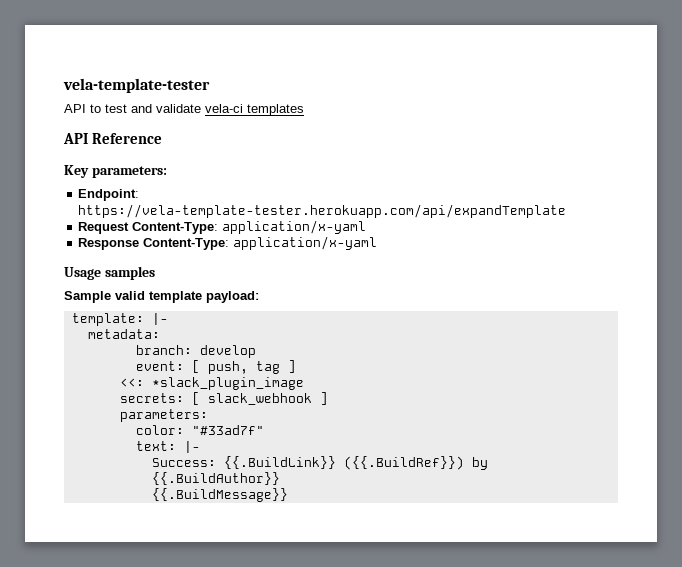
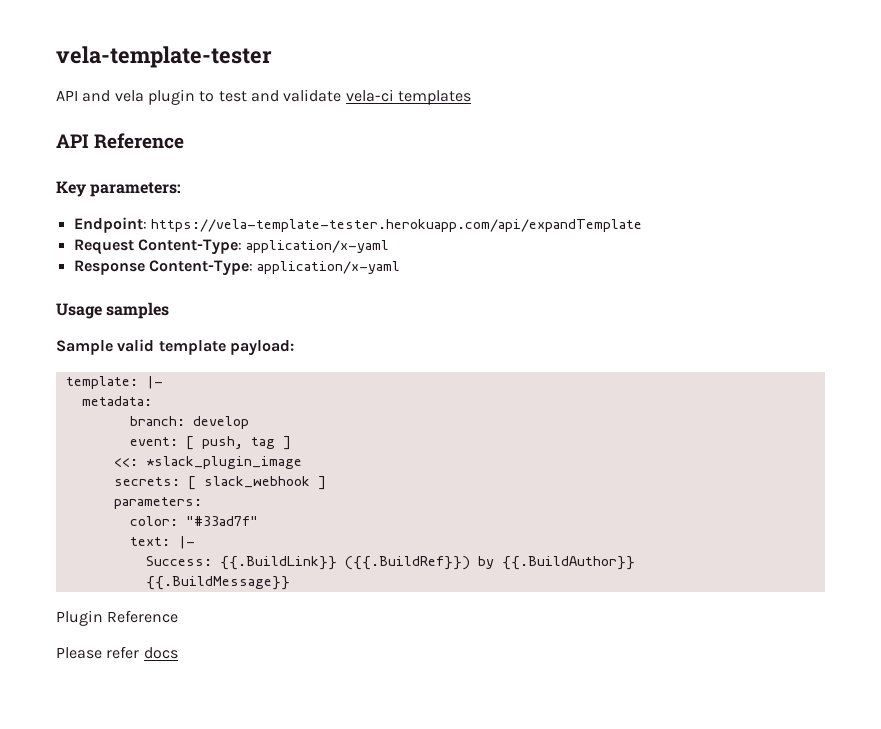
- API to test and validate vela-ci templates
+ API and vela plugin to test and validate vela-ci templates
+ Plugin Reference
+ Please refer docs

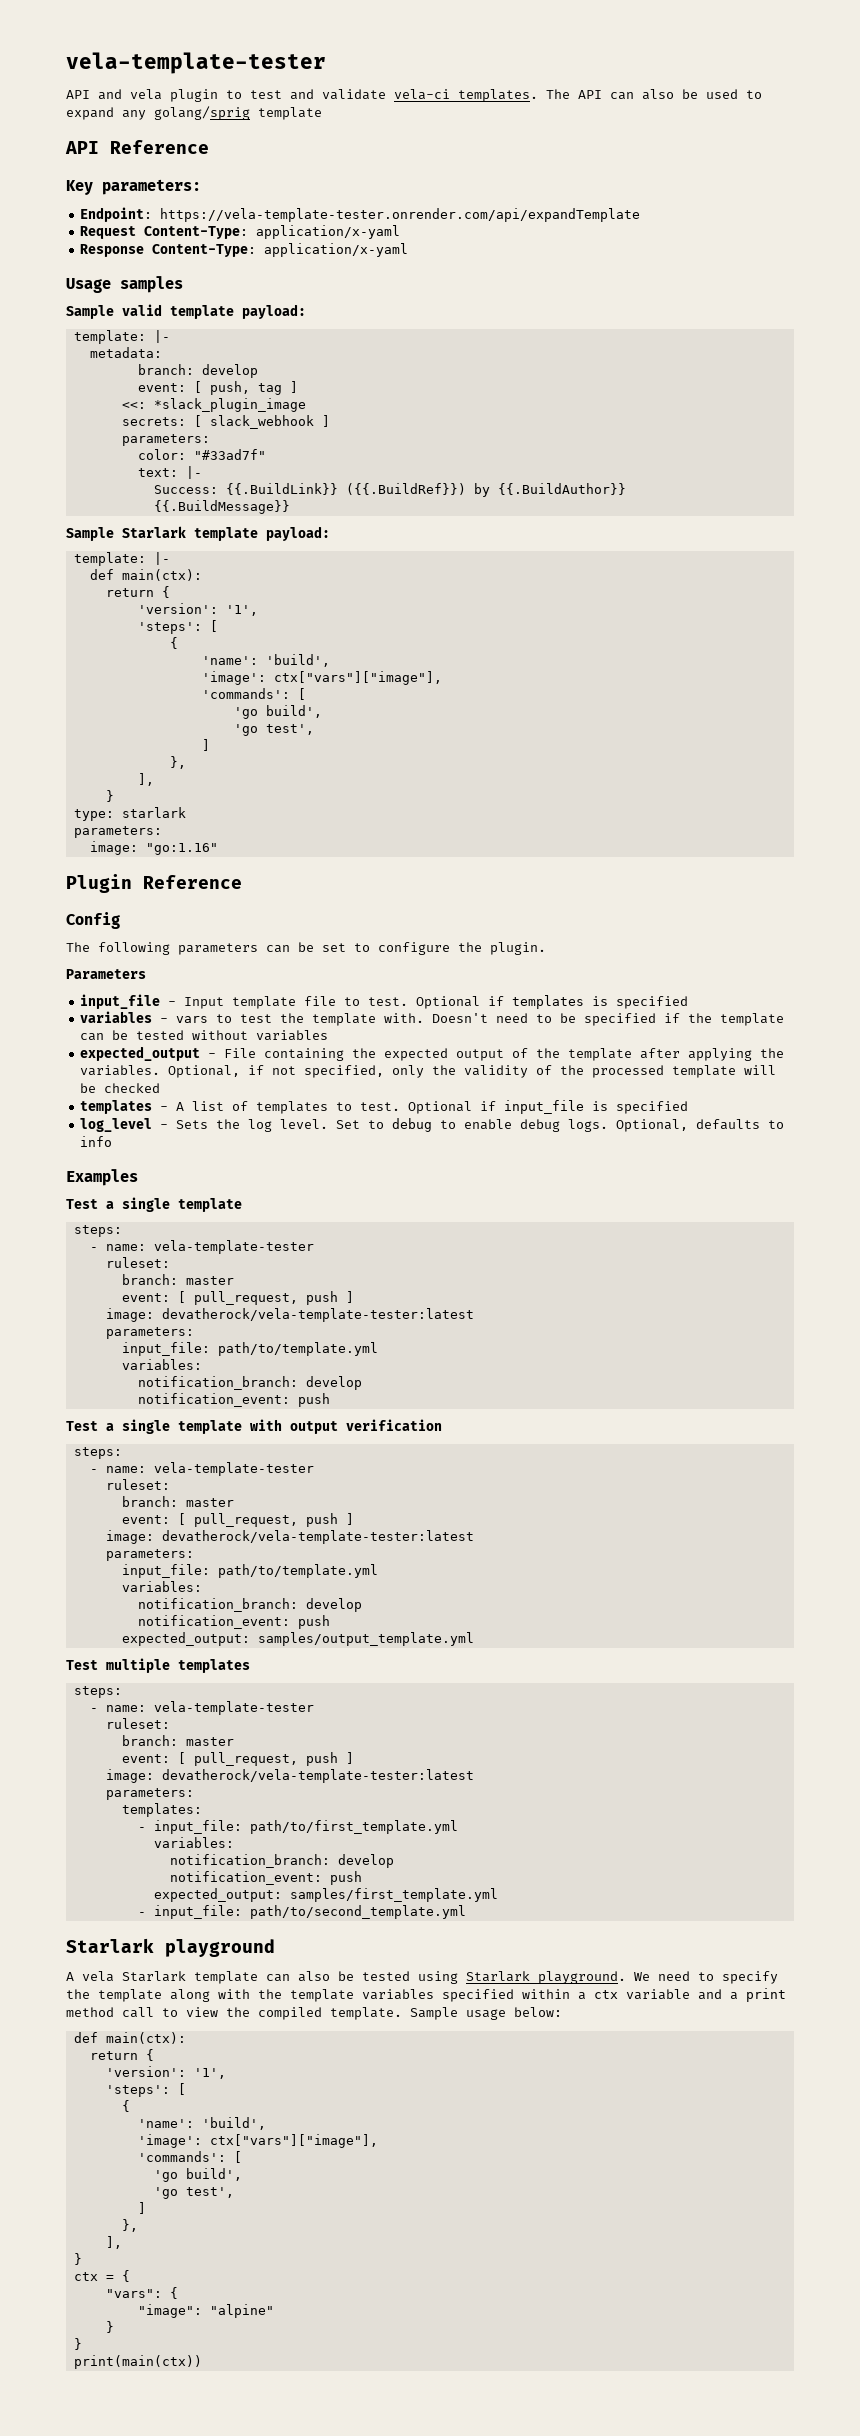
- API and vela plugin to test and validate vela-ci templates
+ API and vela plugin to test and validate vela-ci templates. The API can also be used to expand any golang/sprig template
- Endpoint: https://vela-template-tester.herokuapp.com/api/expandTemplate
+ Endpoint: https://vela-template-tester.onrender.com/api/expandTemplate
+ Sample Starlark template payload:
+ template: |-
+ def main(ctx):
+ return {
+ 'version': '1',
+ 'steps': [
+ {
+ 'name': 'build',
+ 'image': ctx["vars"]["image"],
+ 'commands': [
+ 'go build',
+ 'go test',
+ ]
+ },
+ ],
+ }
+ type: starlark
+ parameters:
+ image: "go:1.16"
  Plugin Reference
- Please refer docs
+ Config
+ The following parameters can be set to configure the plugin.
+ Parameters
+ input_file - Input template file to test. Optional if templates is specified
+ variables - vars to test the template with. Doesn't need to be specified if the template can be tested without variables
+ expected_output - File containing the expected output of the template after applying the variables. Optional, if not specified, only the validity of the processed template will be checked
+ templates - A list of templates to test. Optional if input_file is specified
+ log_level - Sets the log level. Set to debug to enable debug logs. Optional, defaults to info
+ Examples
+ Test a single template
+ steps:
+ - name: vela-template-tester
+ ruleset:
+ branch: master
+ event: [ pull_request, push ]
+ image: devatherock/vela-template-tester:latest
+ parameters:
+ input_file: path/to/template.yml
+ variables:
+ notification_branch: develop
+ notification_event: push
+ Test a single template with output verification
+ steps:
+ - name: vela-template-tester
+ ruleset:
+ branch: master
+ event: [ pull_request, push ]
+ image: devatherock/vela-template-tester:latest
+ parameters:
+ input_file: path/to/template.yml
+ variables:
+ notification_branch: develop
+ notification_event: push
+ expected_output: samples/output_template.yml
+ Test multiple templates
+ steps:
+ - name: vela-template-tester
+ ruleset:
+ branch: master
+ event: [ pull_request, push ]
+ image: devatherock/vela-template-tester:latest
+ parameters:
+ templates:
+ - input_file: path/to/first_template.yml
+ variables:
+ notification_branch: develop
+ notification_event: push
+ expected_output: samples/first_template.yml
+ - input_file: path/to/second_template.yml
+ Starlark playground
+ A vela Starlark template can also be tested using Starlark playground. We need to specify the template along with the template variables specified within a ctx variable and a print method call to view the compiled template. Sample usage below:
+ def main(ctx):
+ return {
+ 'version': '1',
+ 'steps': [
+ {
+ 'name': 'build',
+ 'image': ctx["vars"]["image"],
+ 'commands': [
+ 'go build',
+ 'go test',
+ ]
+ },
+ ],
+ }
+ ctx = {
+ "vars": {
+ "image": "alpine"
+ }
+ }
+ print(main(ctx))

